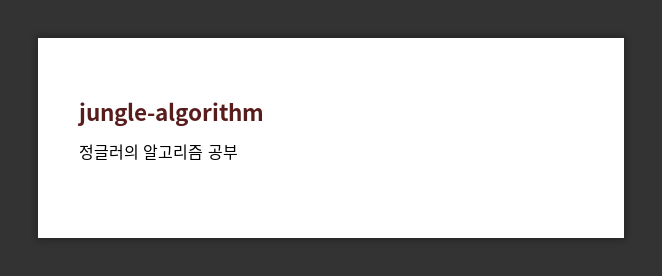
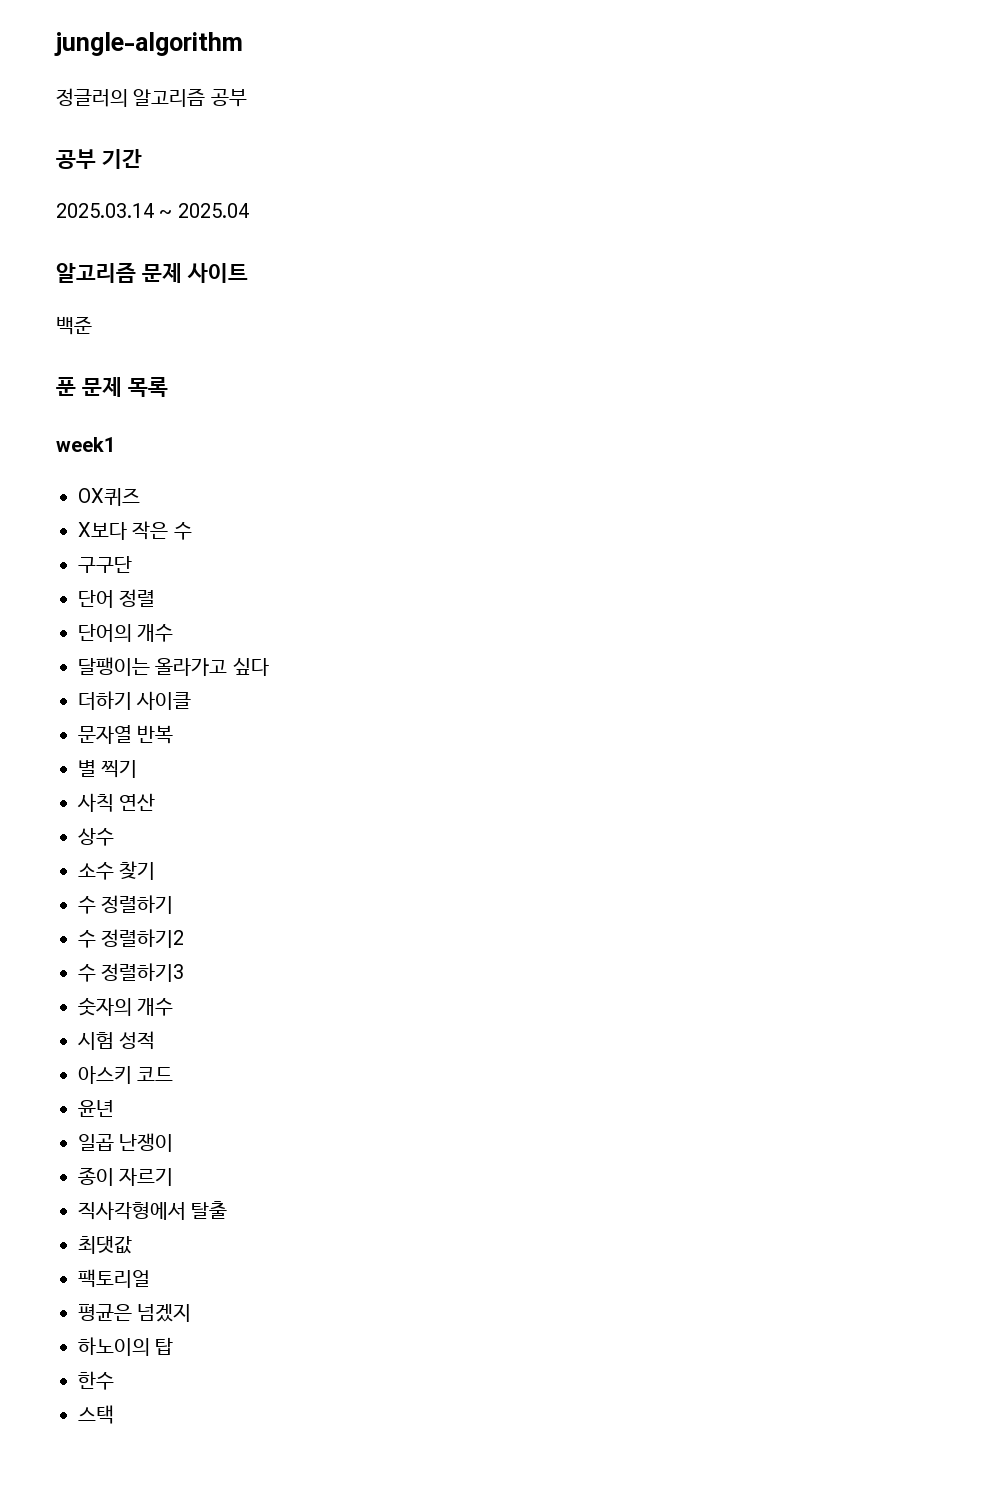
+ 공부 기간
+ 2025.03.14 ~ 2025.04
+ 알고리즘 문제 사이트
+ 백준
+ 푼 문제 목록
+ week1
+ OX퀴즈
+ X보다 작은 수
+ 구구단
+ 단어 정렬
+ 단어의 개수
+ 달팽이는 올라가고 싶다
+ 더하기 사이클
+ 문자열 반복
+ 별 찍기
+ 사칙 연산
+ 상수
+ 소수 찾기
+ 수 정렬하기
+ 수 정렬하기2
+ 수 정렬하기3
+ 숫자의 개수
+ 시험 성적
+ 아스키 코드
+ 윤년
+ 일곱 난쟁이
+ 종이 자르기
+ 직사각형에서 탈출
+ 최댓값
+ 팩토리얼
+ 평균은 넘겠지
+ 하노이의 탑
+ 한수
+ 스택

